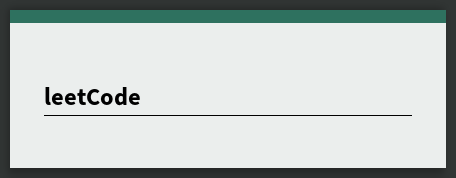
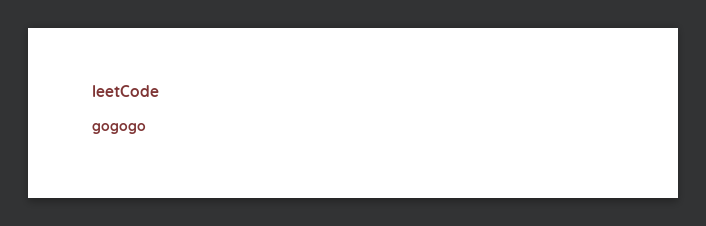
+ gogogo

